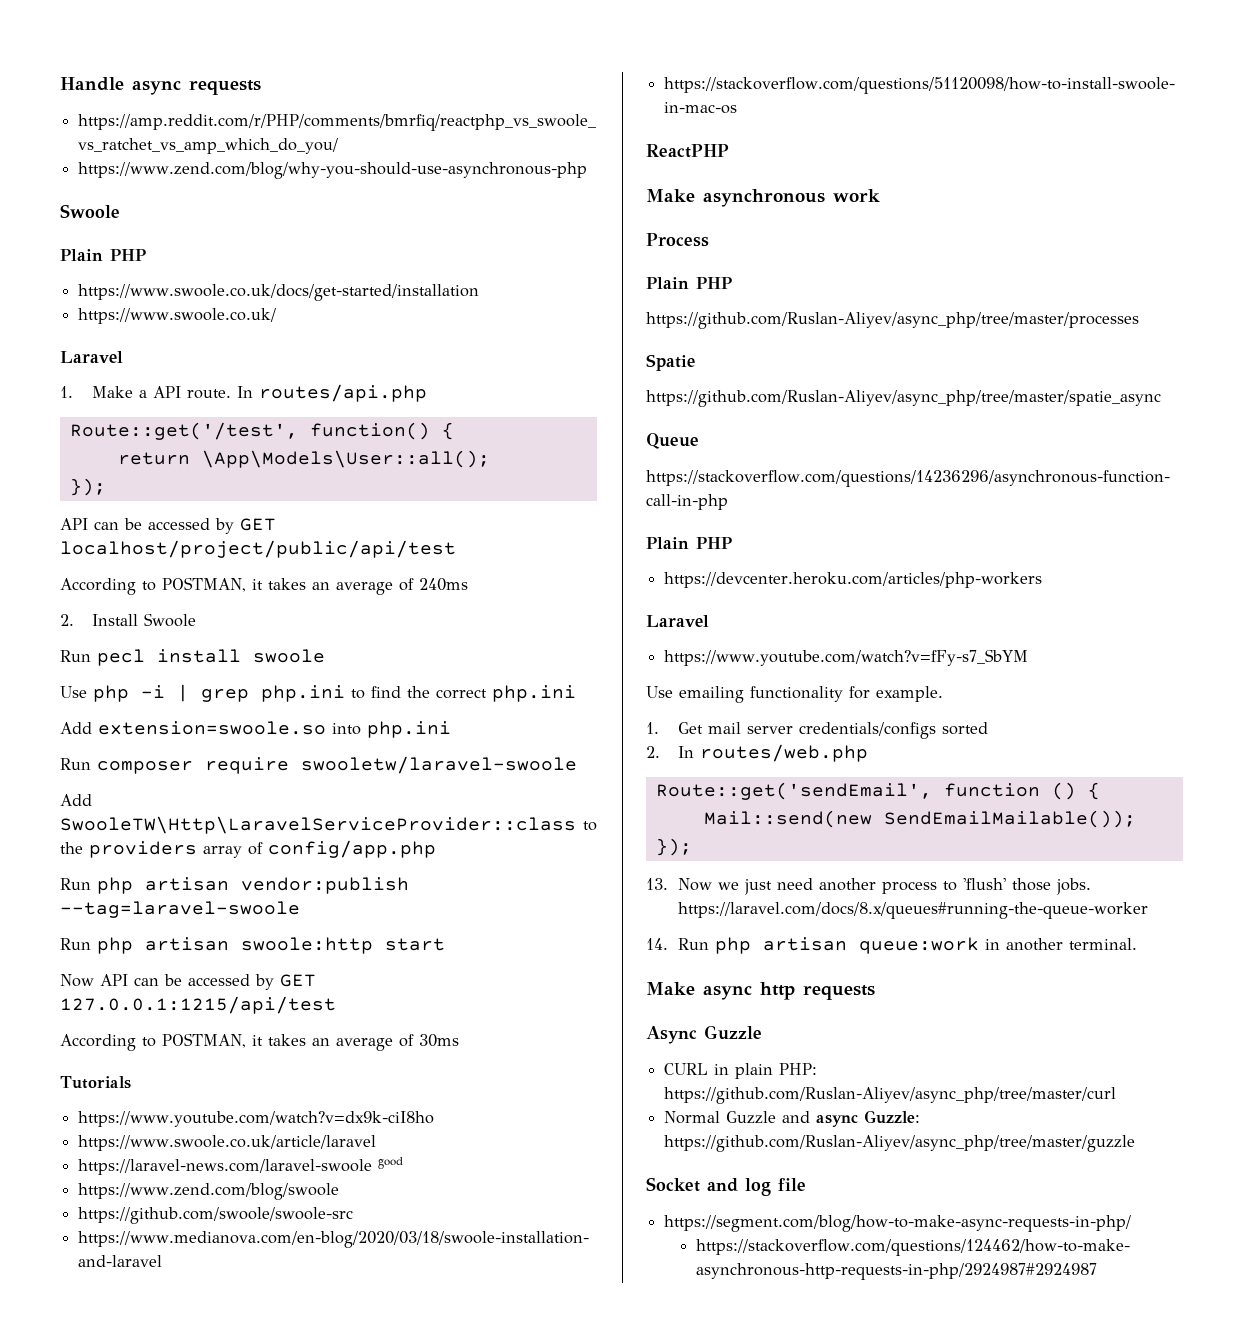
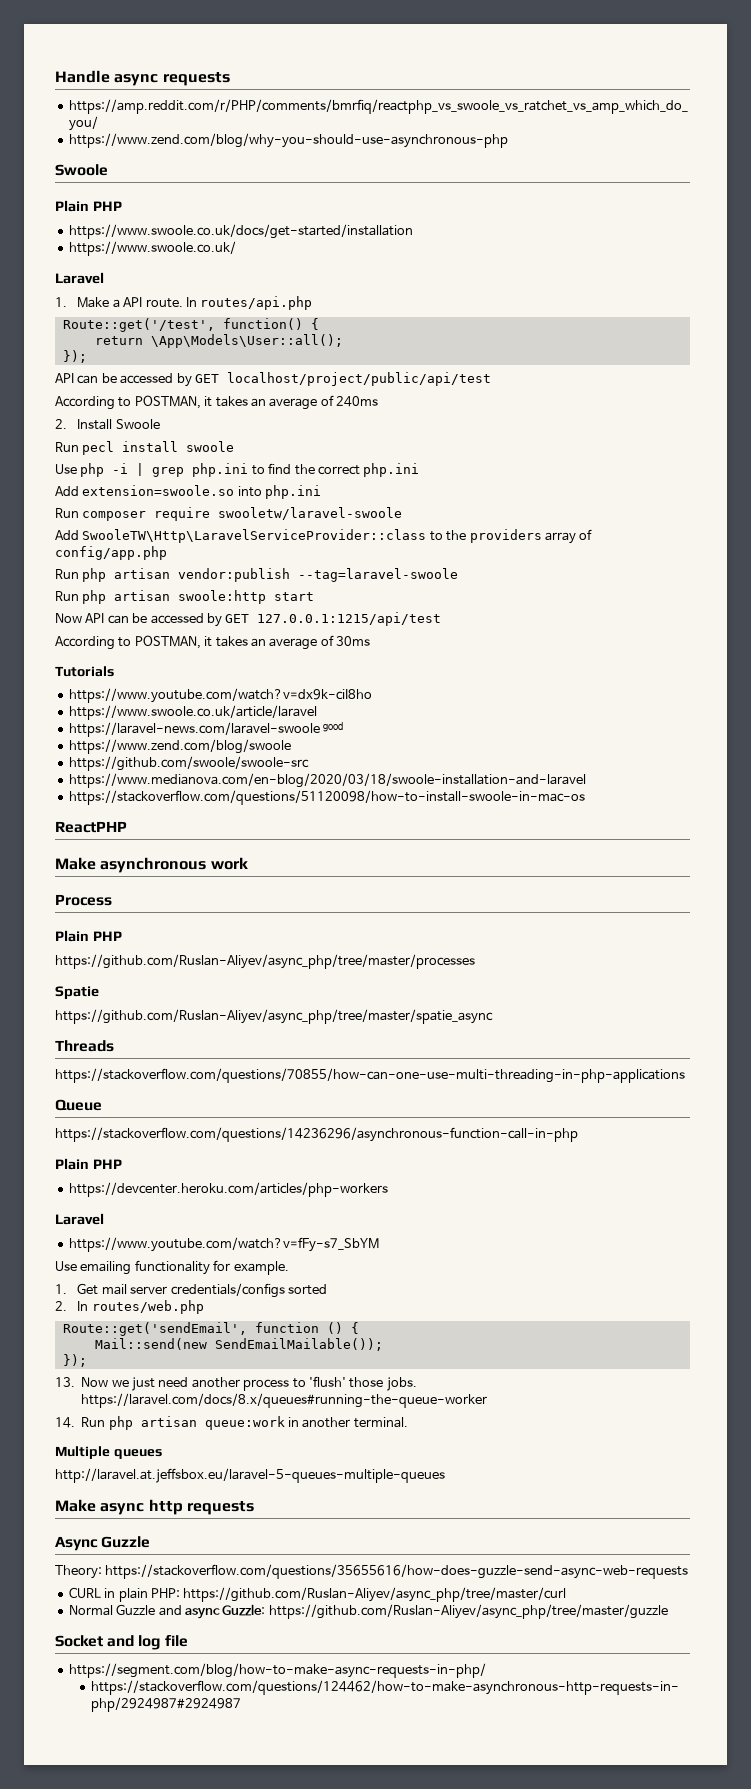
+ Threads
+ https://stackoverflow.com/questions/70855/how-can-one-use-multi-threading-in-php-applications
+ Multiple queues
+ http://laravel.at.jeffsbox.eu/laravel-5-queues-multiple-queues
+ Theory: https://stackoverflow.com/questions/35655616/how-does-guzzle-send-async-web-requests

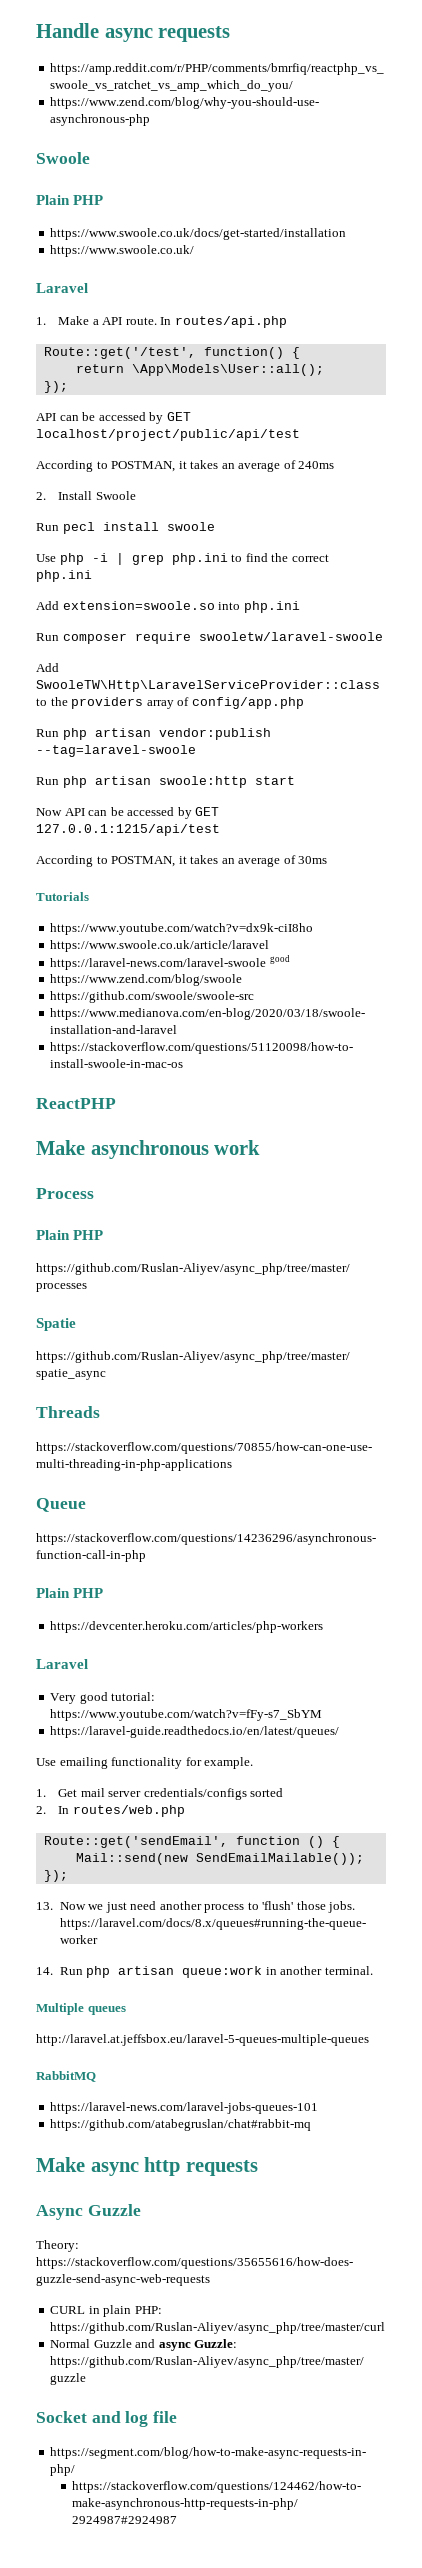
- https://www.youtube.com/watch?v=fFy-s7_SbYM
+ Very good tutorial: https://www.youtube.com/watch?v=fFy-s7_SbYM
+ https://laravel-guide.readthedocs.io/en/latest/queues/
+ RabbitMQ
+ https://laravel-news.com/laravel-jobs-queues-101
+ https://github.com/atabegruslan/chat#rabbit-mq

